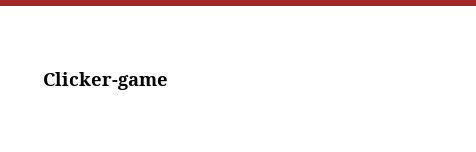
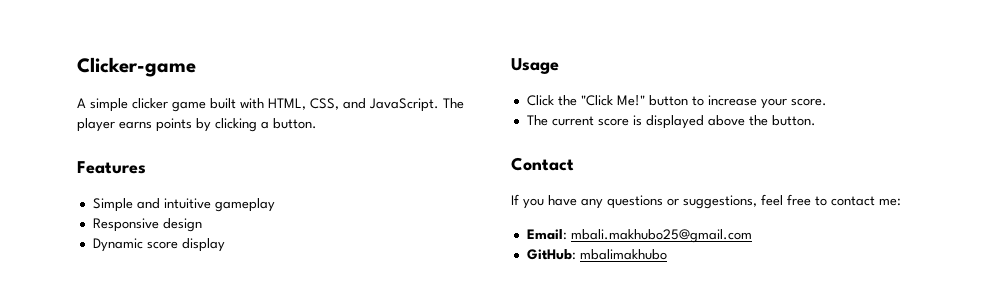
+ A simple clicker game built with HTML, CSS, and JavaScript. The player earns points by clicking a button.
+ Features
+ Simple and intuitive gameplay
+ Responsive design
+ Dynamic score display
+ Usage
+ Click the "Click Me!" button to increase your score.
+ The current score is displayed above the button.
+ Contact
+ If you have any questions or suggestions, feel free to contact me:
+ Email: mbali.makhubo25@gmail.com
+ GitHub: mbalimakhubo

